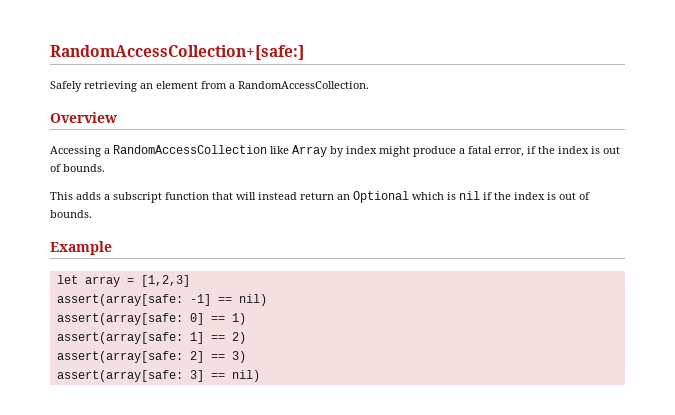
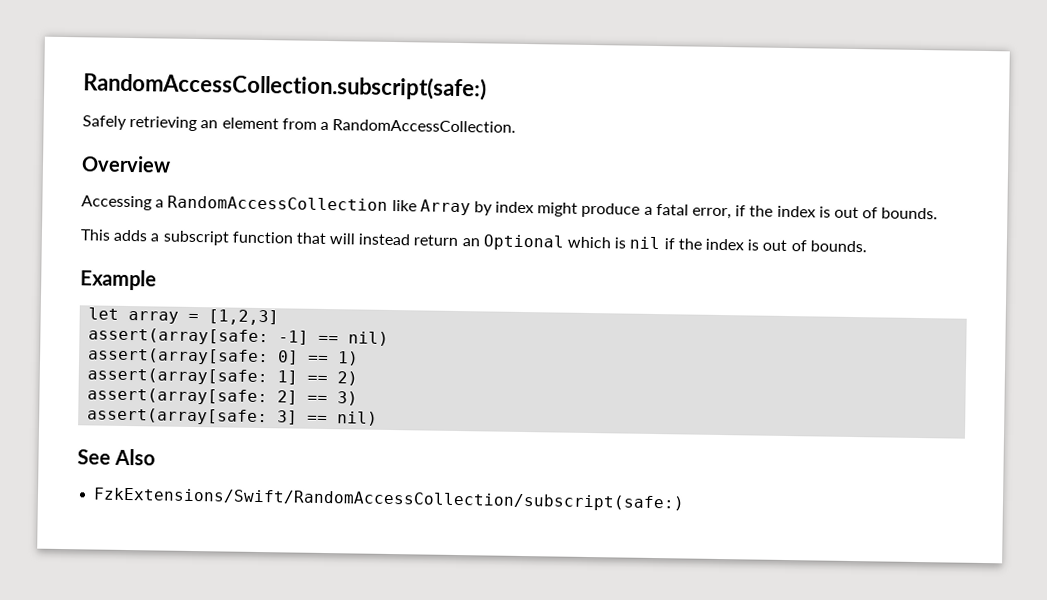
- RandomAccessCollection+[safe:]
+ RandomAccessCollection.subscript(safe:)
+ See Also
+ FzkExtensions/Swift/RandomAccessCollection/subscript(safe:)

